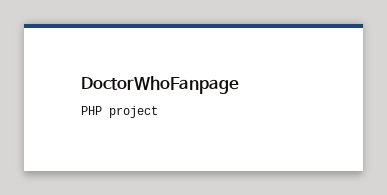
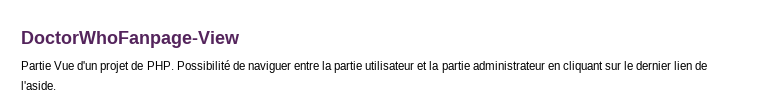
- DoctorWhoFanpage
- PHP project
+ DoctorWhoFanpage-View
+ Partie Vue d'un projet de PHP. Possibilité de naviguer entre la partie utilisateur et la partie administrateur en cliquant sur le dernier lien de l'aside.

